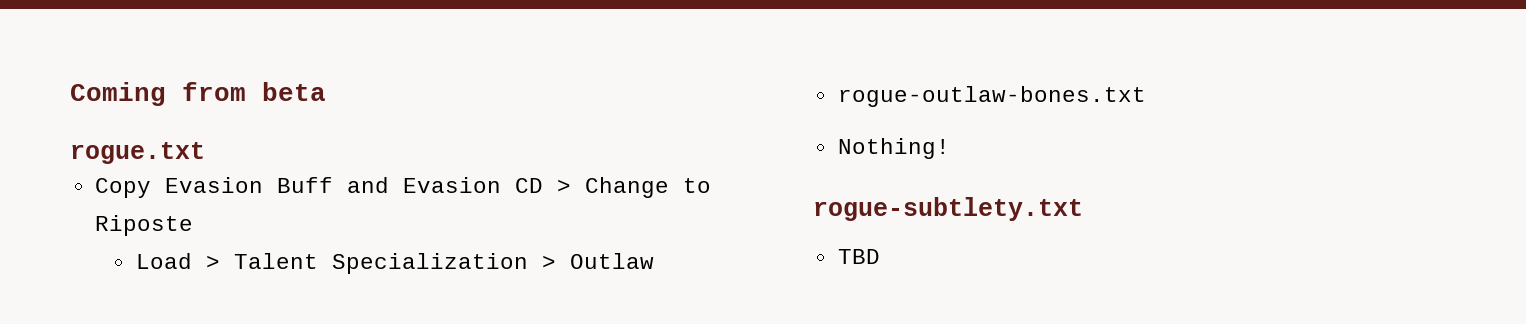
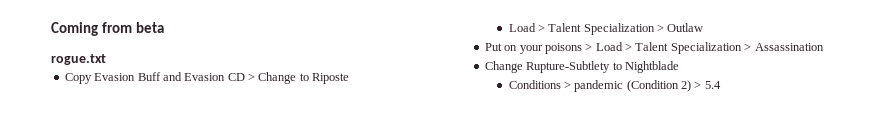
- rogue-outlaw-bones.txt
- Nothing!
- rogue-subtlety.txt
- TBD
+ Put on your poisons > Load > Talent Specialization > Assassination
+ Change Rupture-Subtlety to Nightblade
+ Conditions > pandemic (Condition 2) > 5.4

